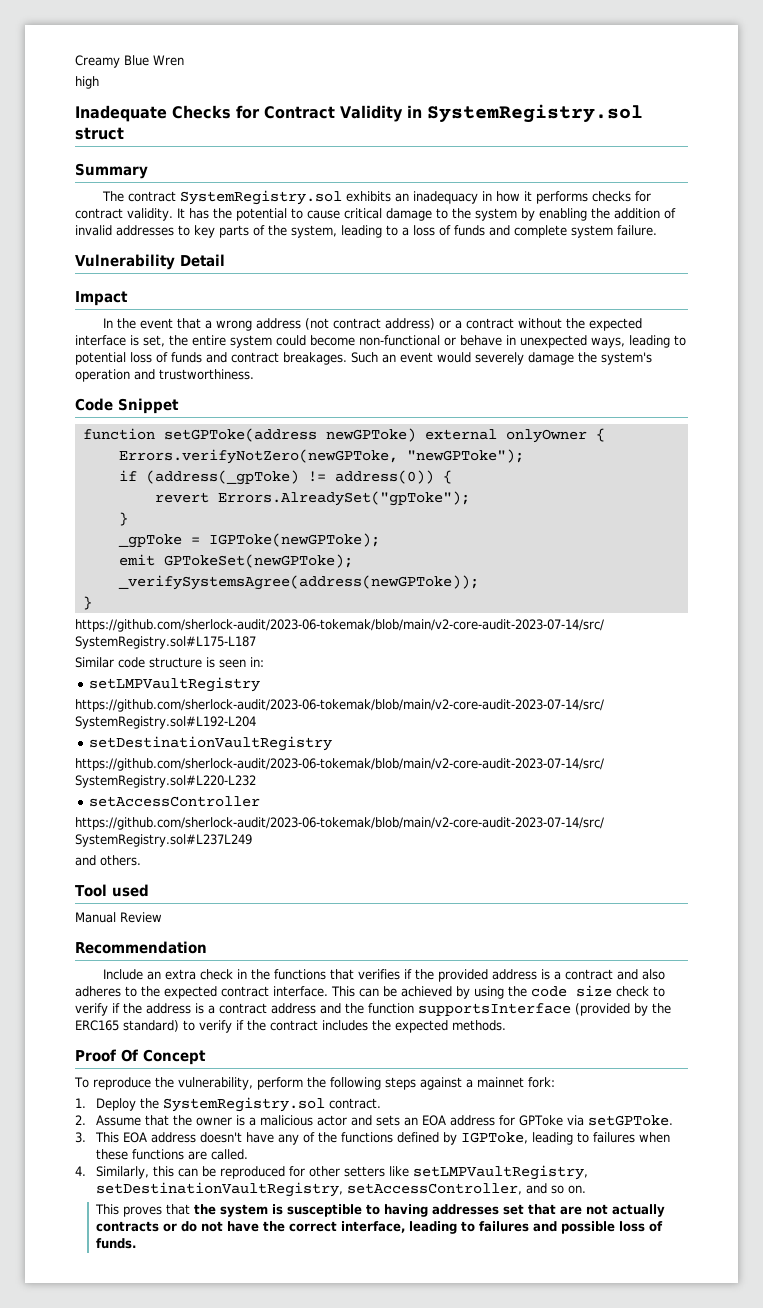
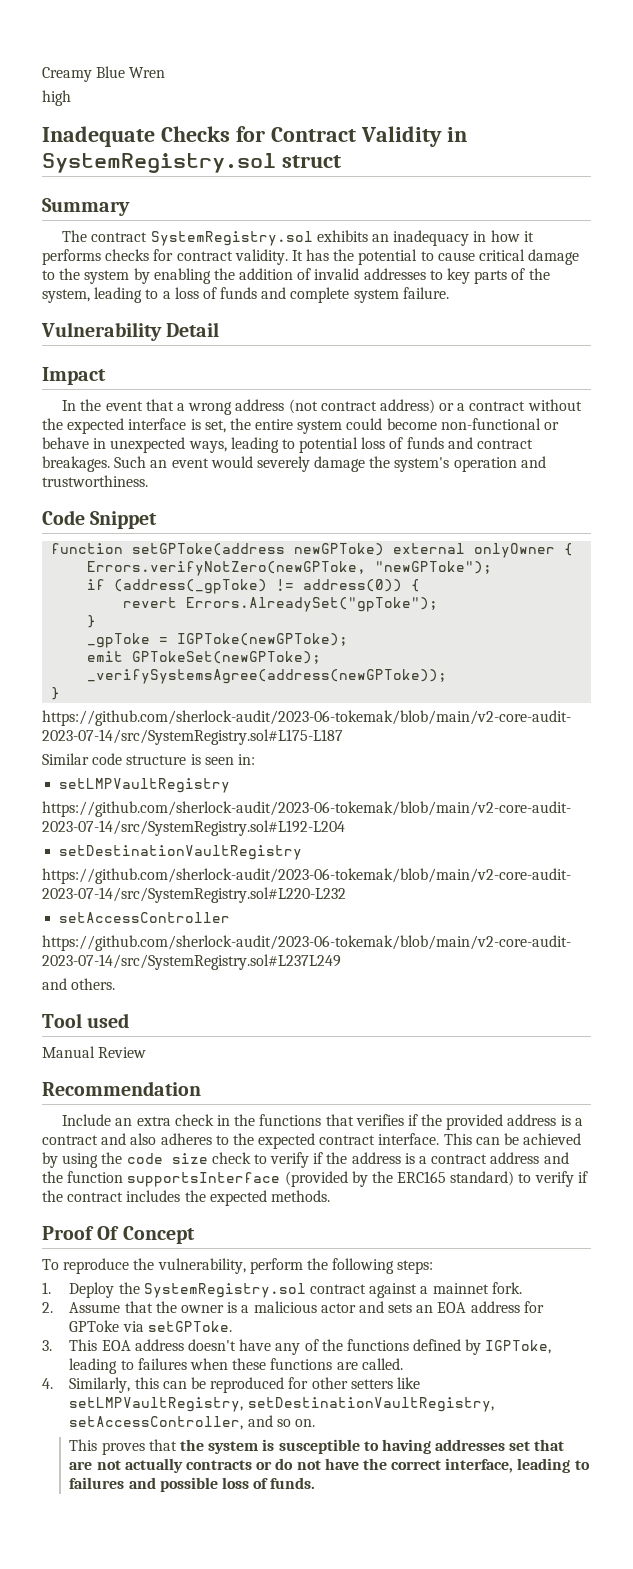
- To reproduce the vulnerability, perform the following steps against a mainnet fork:
+ To reproduce the vulnerability, perform the following steps:
- 1. Deploy the SystemRegistry.sol contract.
+ 1. Deploy the SystemRegistry.sol contract against a mainnet fork.

